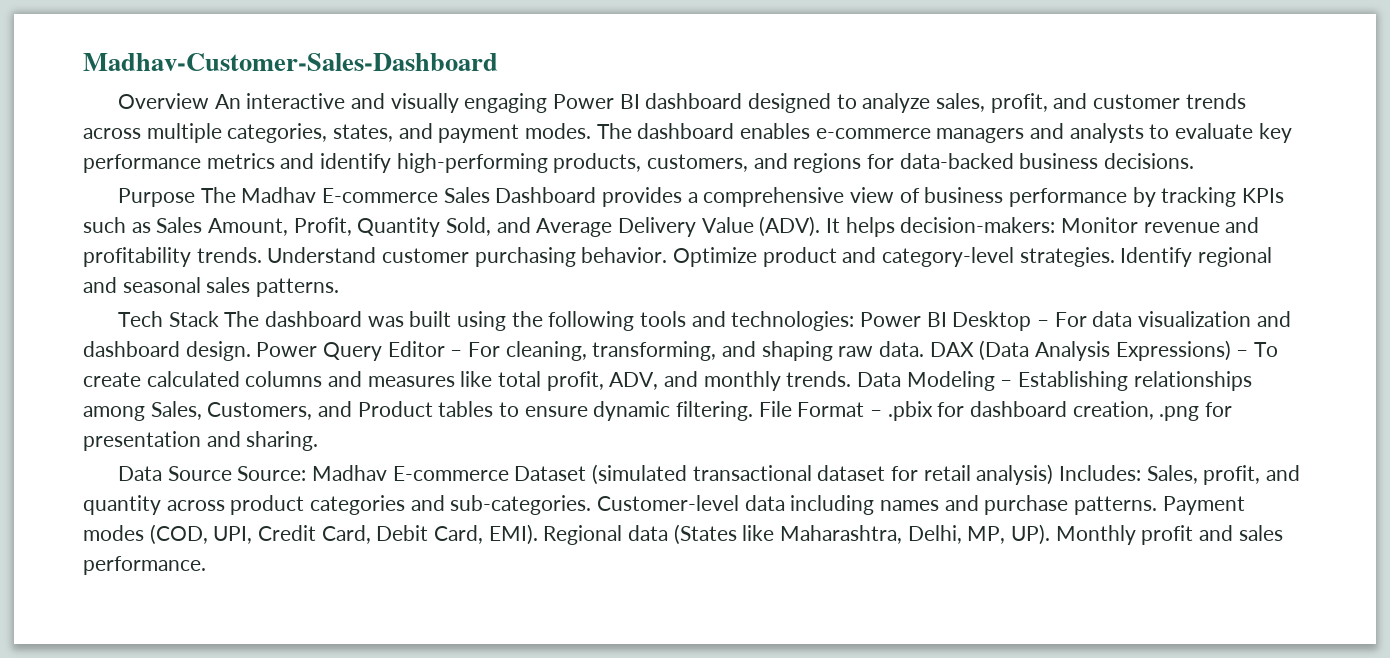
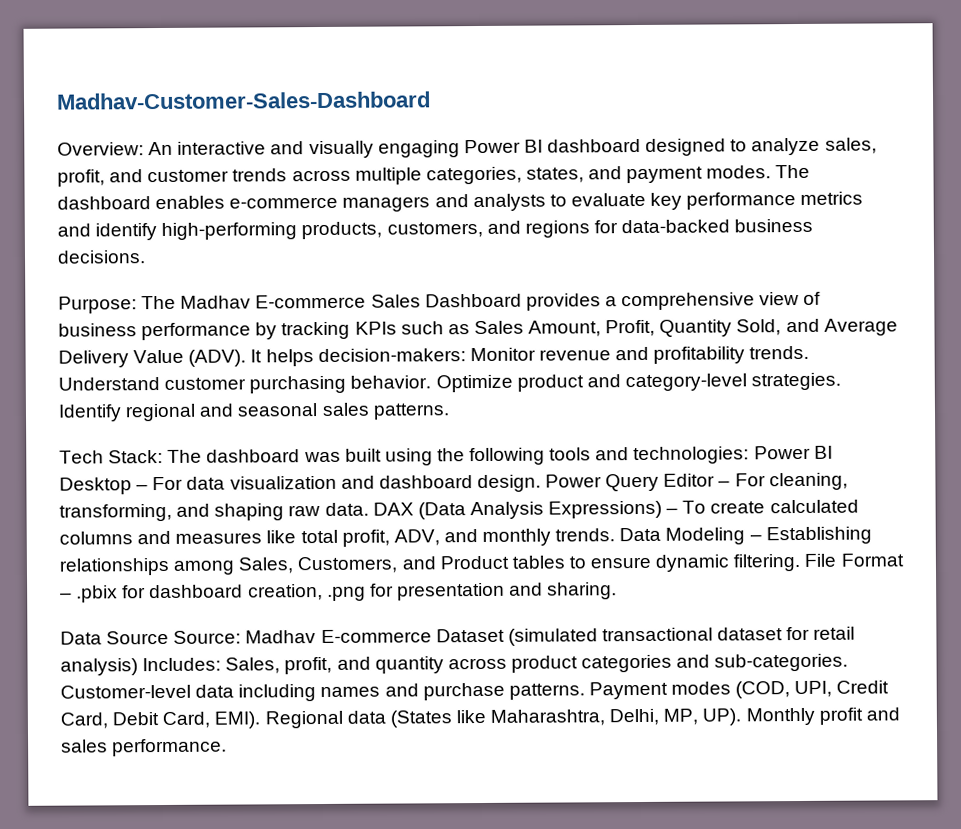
- Overview An interactive and visually engaging Power BI dashboard designed to analyze sales, profit, and customer trends across multiple categories, states, and payment modes.
+ Overview: An interactive and visually engaging Power BI dashboard designed to analyze sales, profit, and customer trends across multiple categories, states, and payment modes.
- Purpose The Madhav E-commerce Sales Dashboard provides a comprehensive view of business performance by tracking KPIs such as Sales Amount, Profit, Quantity Sold, and Average Delivery Value (ADV).
+ Purpose: The Madhav E-commerce Sales Dashboard provides a comprehensive view of business performance by tracking KPIs such as Sales Amount, Profit, Quantity Sold, and Average Delivery Value (ADV).
- Tech Stack The dashboard was built using the following tools and technologies: Power BI Desktop – For data visualization and dashboard design.
+ Tech Stack: The dashboard was built using the following tools and technologies: Power BI Desktop – For data visualization and dashboard design.

